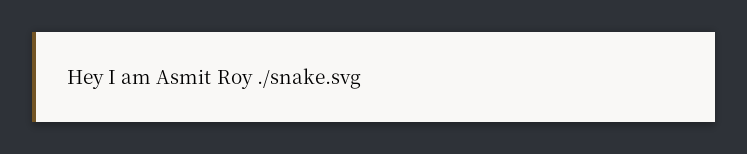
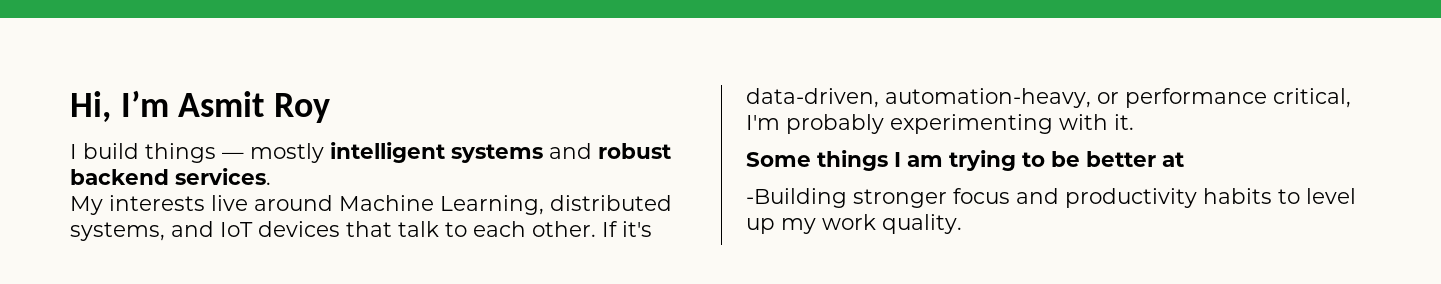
- Hey I am Asmit Roy ./snake.svg
+ Hi, I’m Asmit Roy
+ I build things — mostly intelligent systems and robust backend services.
+ My interests live around Machine Learning, distributed systems, and IoT devices that talk to each other. If it's data-driven, automation-heavy, or performance critical, I'm probably experimenting with it.
+ Some things I am trying to be better at
+ -Building stronger focus and productivity habits to level up my work quality.

